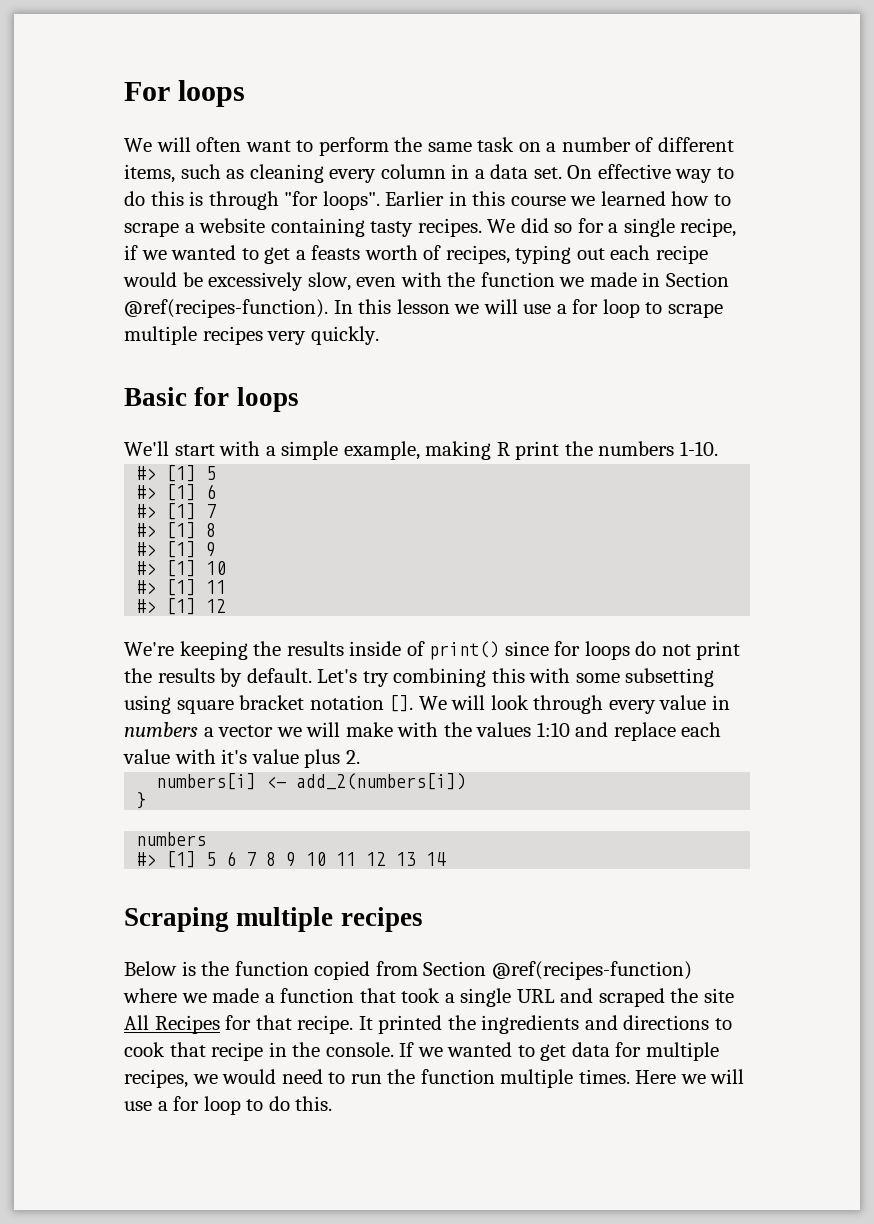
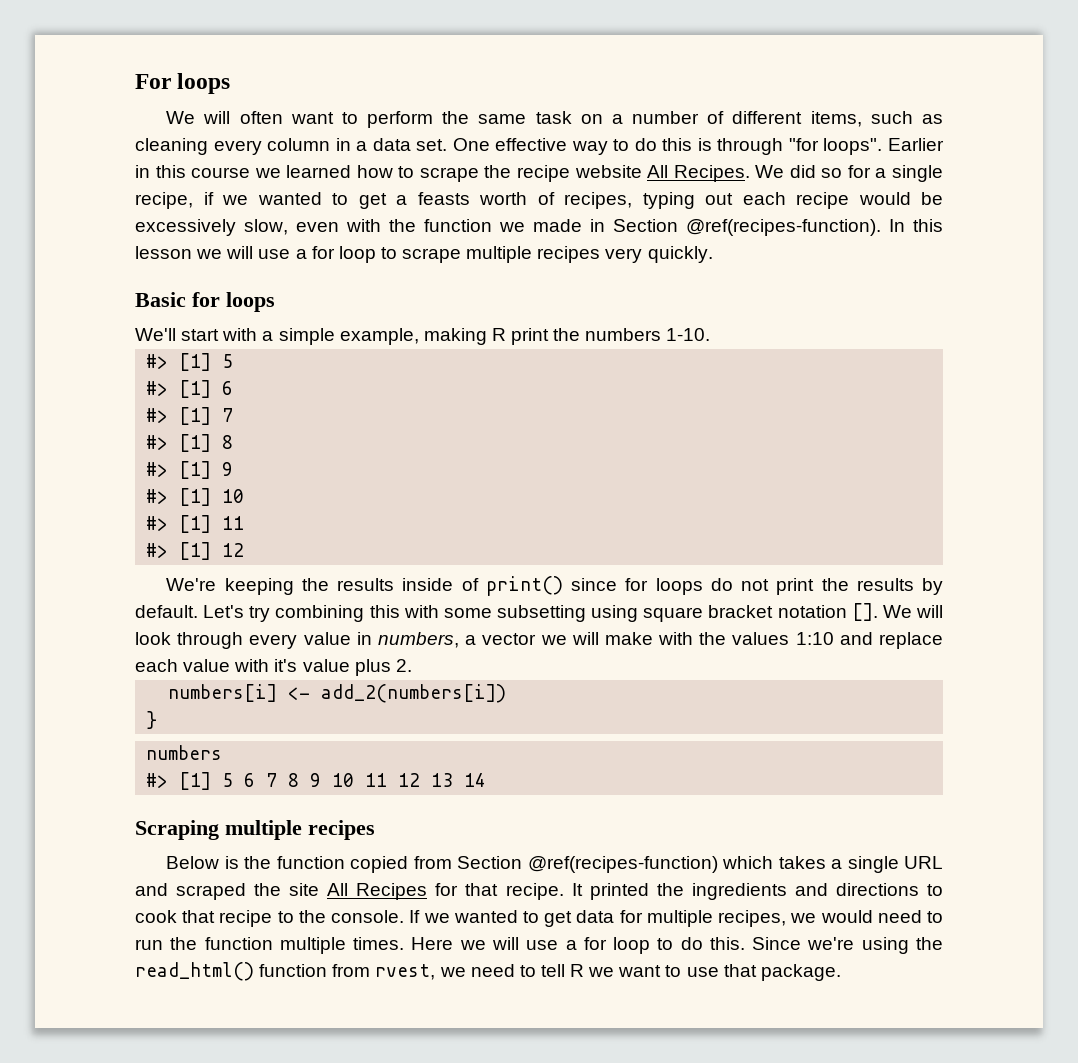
- On effective way to do this is through "for loops".
+ One effective way to do this is through "for loops".
- Earlier in this course we learned how to scrape a website containing tasty recipes.
+ Earlier in this course we learned how to scrape the recipe website All Recipes.
- We will look through every value in numbers a vector we will make with the values 1:10 and replace each value with it's value plus 2.
+ We will look through every value in numbers, a vector we will make with the values 1:10 and replace each value with it's value plus 2.
- Below is the function copied from Section @ref(recipes-function) where we made a function that took a single URL and scraped the site All Recipes for that recipe.
+ Below is the function copied from Section @ref(recipes-function) which takes a single URL and scraped the site All Recipes for that recipe.
- It printed the ingredients and directions to cook that recipe in the console.
+ It printed the ingredients and directions to cook that recipe to the console.
+ Since we're using the read_html() function from rvest, we need to tell R we want to use that package.

